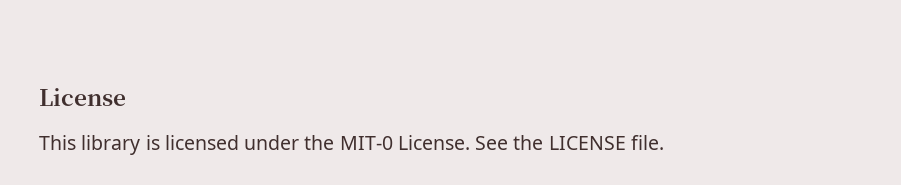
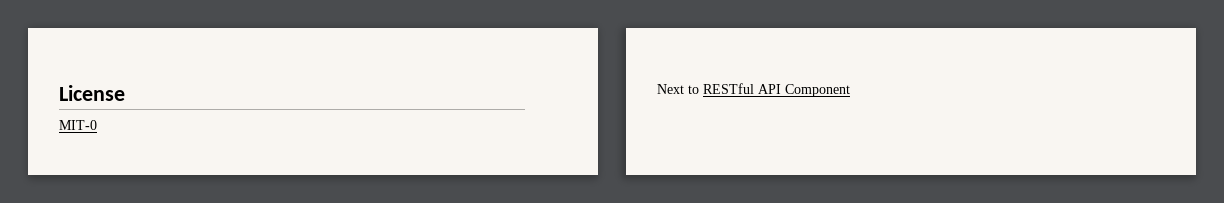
- This library is licensed under the MIT-0 License. See the LICENSE file.
+ MIT-0
+ Next to RESTful API Component

